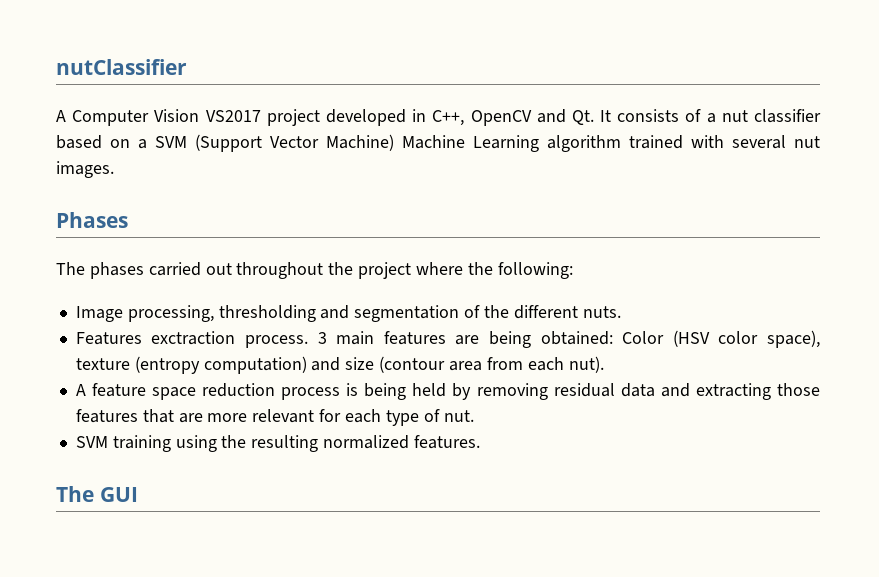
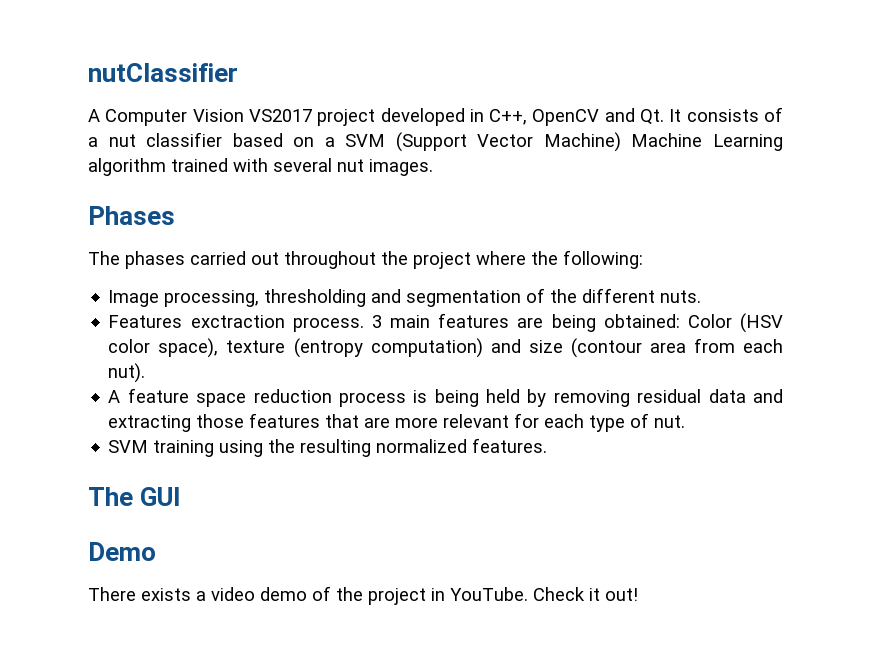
+ Demo
+ There exists a video demo of the project in YouTube. Check it out!

